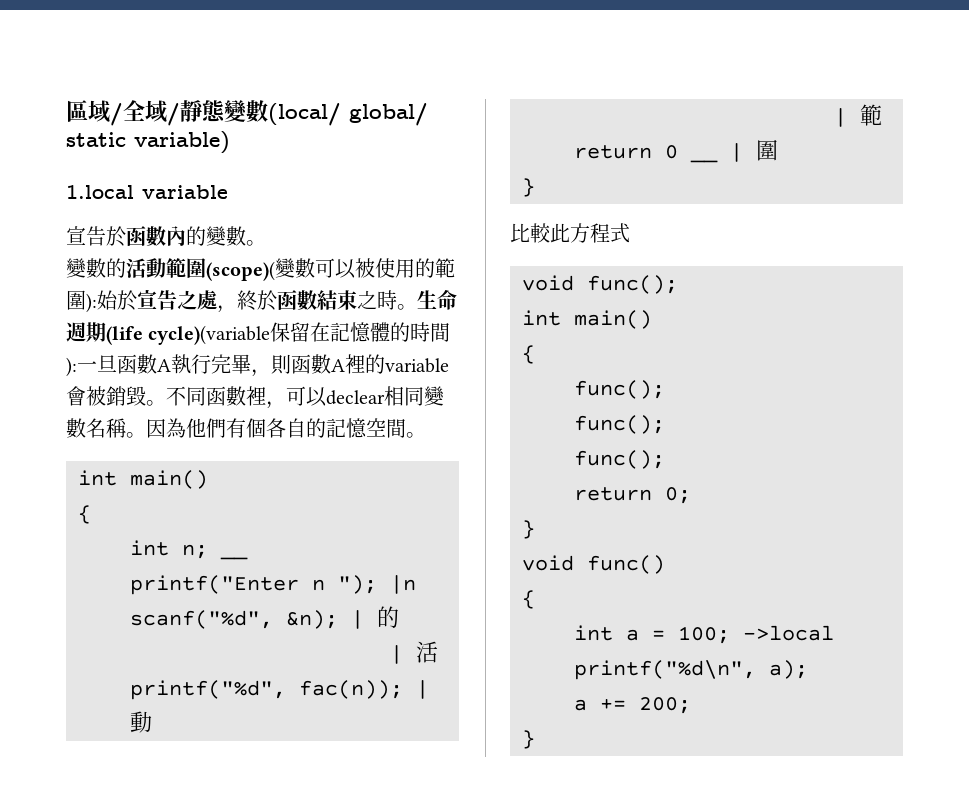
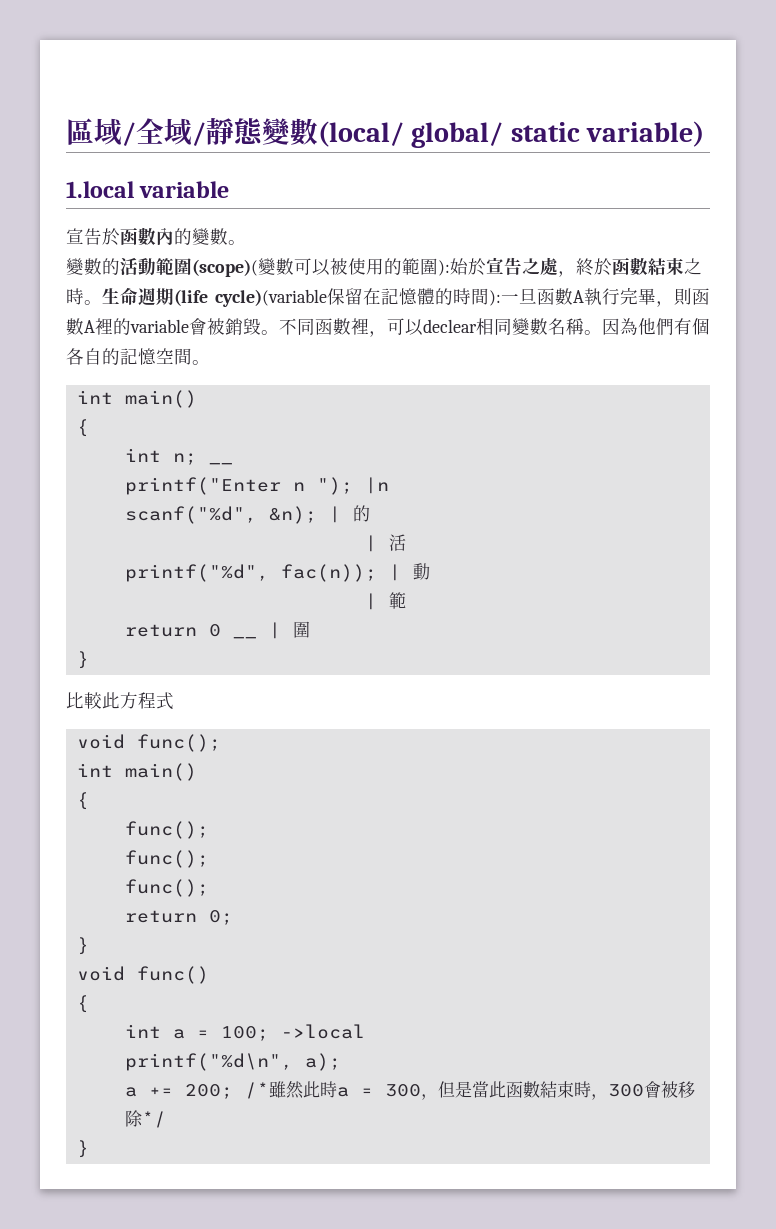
- a += 200;
+ a += 200; /*雖然此時a = 300，但是當此函數結束時，300會被移除*/

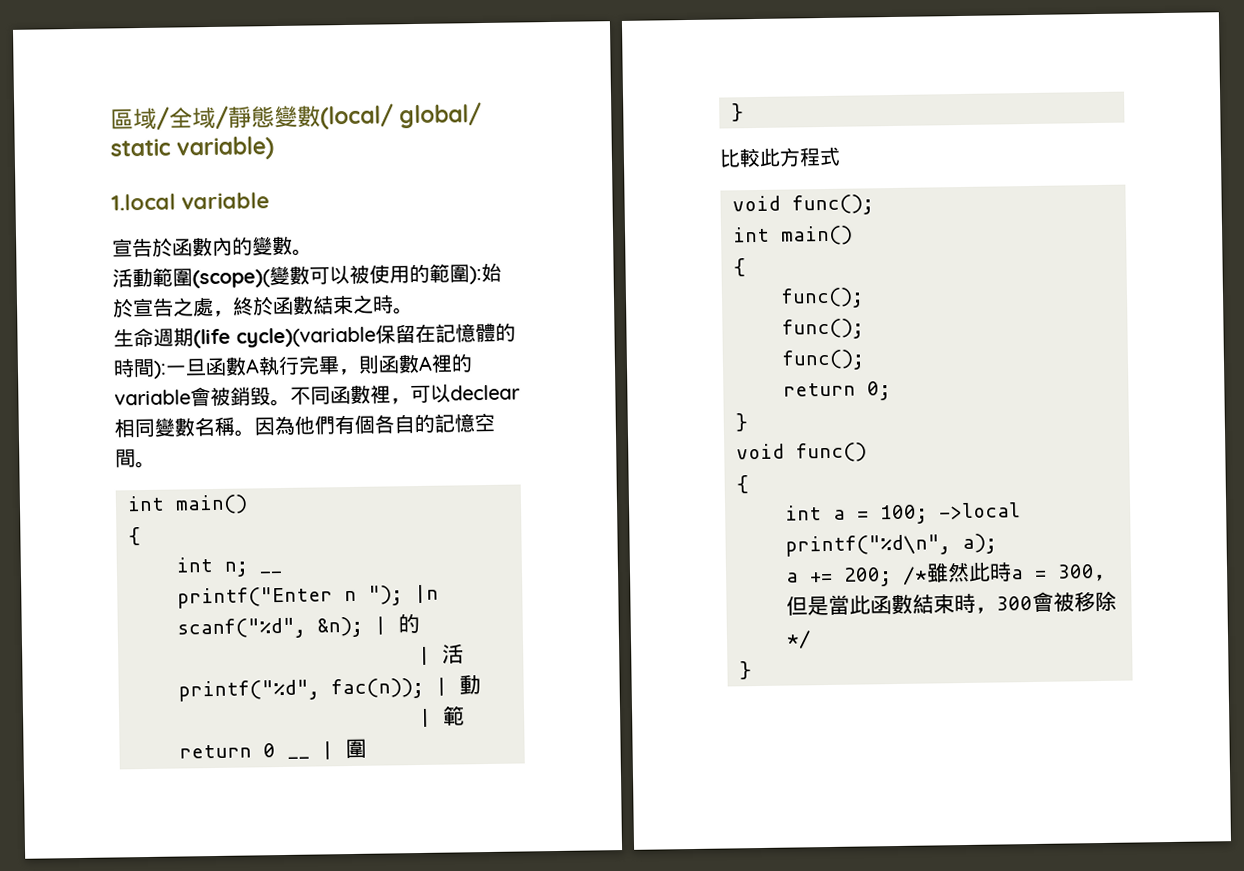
- 變數的活動範圍(scope)(變數可以被使用的範圍):始於宣告之處，終於函數結束之時。生命週期(life cycle)(variable保留在記憶體的時間):一旦函數A執行完畢，則函數A裡的variable會被銷毀。
+ 活動範圍(scope)(變數可以被使用的範圍):始於宣告之處，終於函數結束之時。
+ 生命週期(life cycle)(variable保留在記憶體的時間):一旦函數A執行完畢，則函數A裡的variable會被銷毀。

